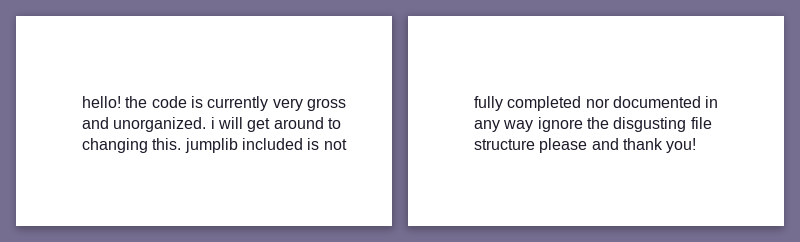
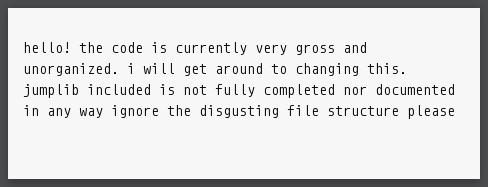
- hello! the code is currently very gross and unorganized. i will get around to changing this. jumplib included is not fully completed nor documented in any way ignore the disgusting file structure please and thank you!
+ hello! the code is currently very gross and unorganized. i will get around to changing this. jumplib included is not fully completed nor documented in any way ignore the disgusting file structure please

